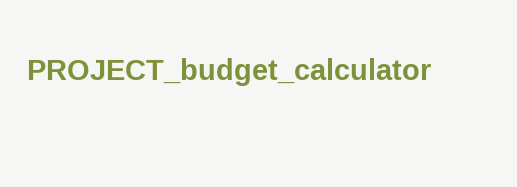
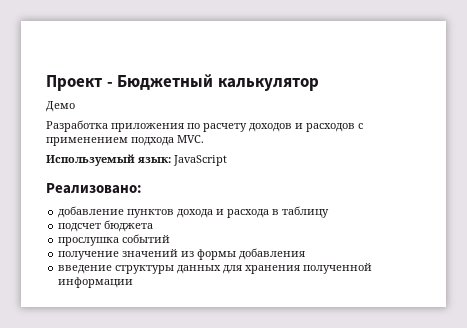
- PROJECT_budget_calculator
+ Проект - Бюджетный калькулятор
+ Демо
+ Разработка приложения по расчету доходов и расходов с применением подхода MVC.
+ Используемый язык: JavaScript
+ Реализовано:
+ добавление пунктов дохода и расхода в таблицу
+ подсчет бюджета
+ прослушка событий
+ получение значений из формы добавления
+ введение структуры данных для хранения полученной информации

